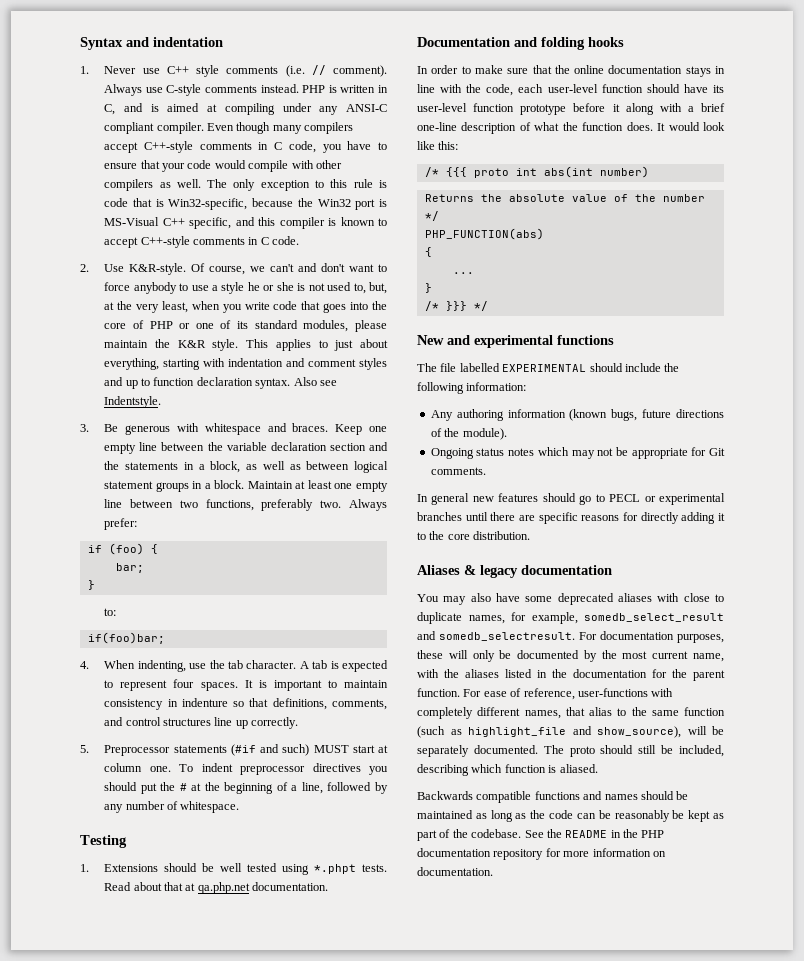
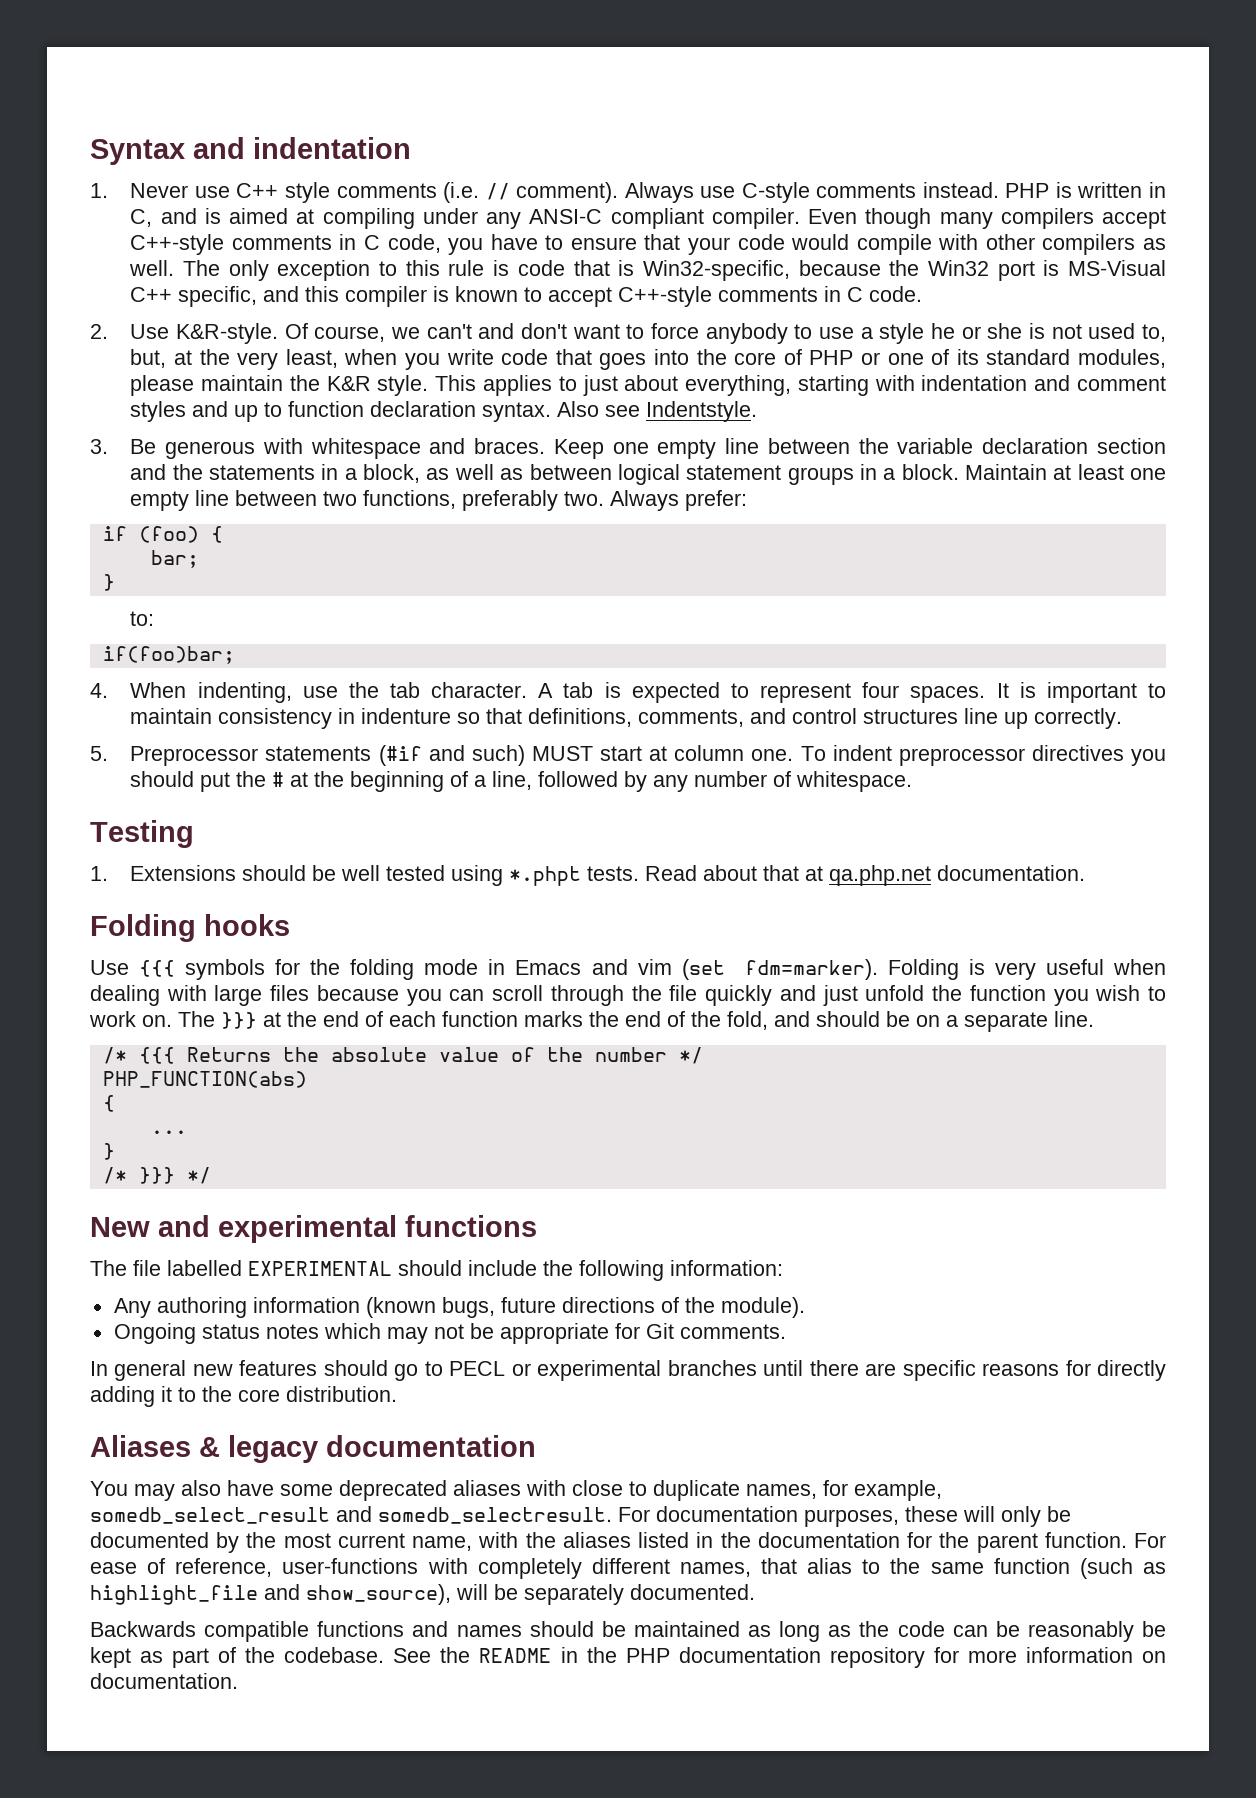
- Documentation and folding hooks
- In order to make sure that the online documentation stays in line with the code, each user-level function should have its user-level function prototype before it along with a brief one-line description of what the function does. It would look like this:
- /* {{{ proto int abs(int number)
- Returns the absolute value of the number */
+ Folding hooks
+ Use {{{ symbols for the folding mode in Emacs and vim (set fdm=marker). Folding is very useful when dealing with large files because you can scroll through the file quickly and just unfold the function you wish to work on. The }}} at the end of each function marks the end of the fold, and should be on a separate line.
+ /* {{{ Returns the absolute value of the number */
- The proto should still be included, describing which function is aliased.

